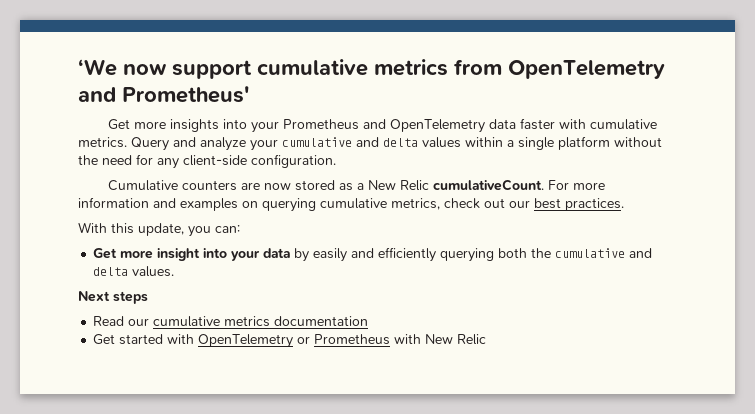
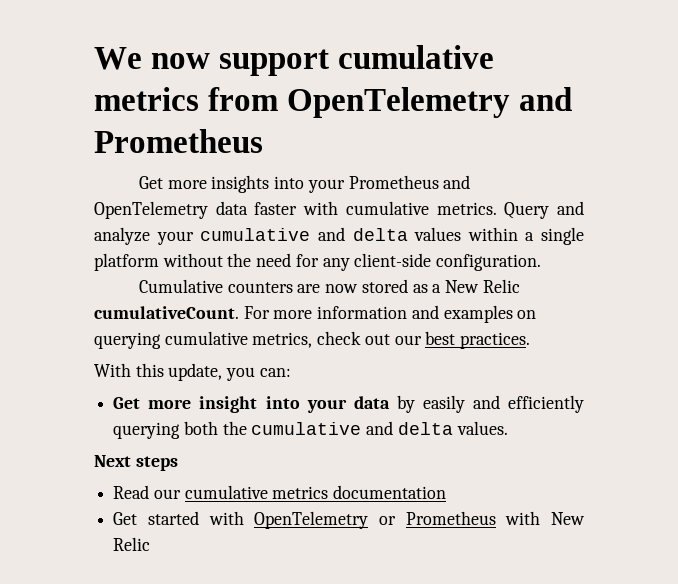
- ‘We now support cumulative metrics from OpenTelemetry and Prometheus'
+ We now support cumulative metrics from OpenTelemetry and Prometheus

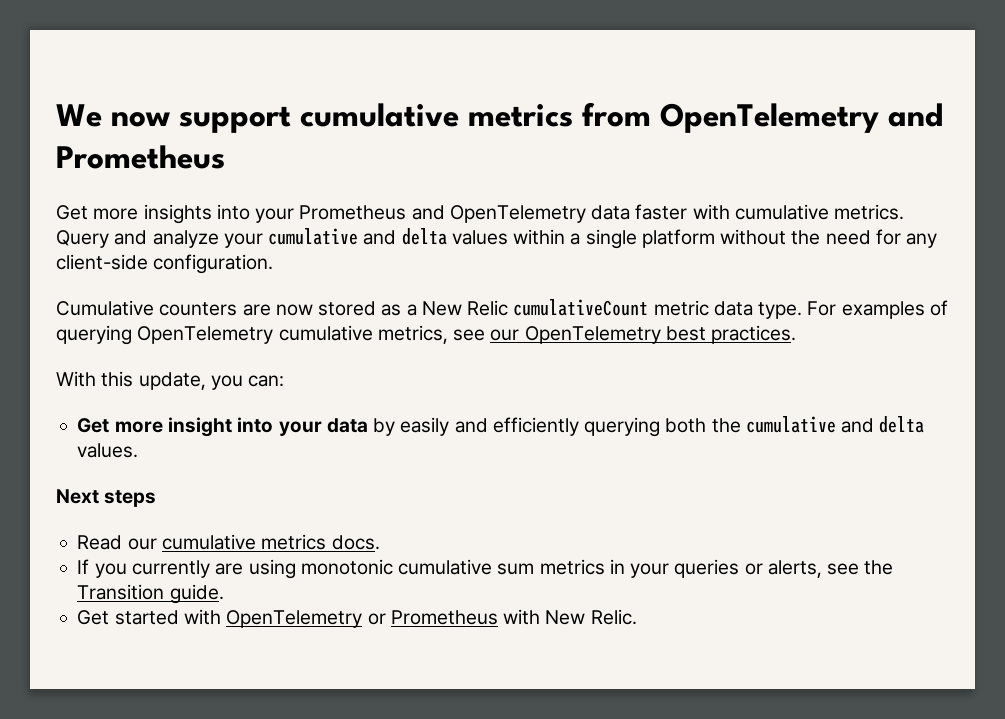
- Cumulative counters are now stored as a New Relic cumulativeCount. For more information and examples on querying cumulative metrics, check out our best practices.
+ Cumulative counters are now stored as a New Relic cumulativeCount metric data type. For examples of querying OpenTelemetry cumulative metrics, see our OpenTelemetry best practices.
- Read our cumulative metrics documentation
+ Read our cumulative metrics docs.
+ If you currently are using monotonic cumulative sum metrics in your queries or alerts, see the Transition guide.
- Get started with OpenTelemetry or Prometheus with New Relic
+ Get started with OpenTelemetry or Prometheus with New Relic.

